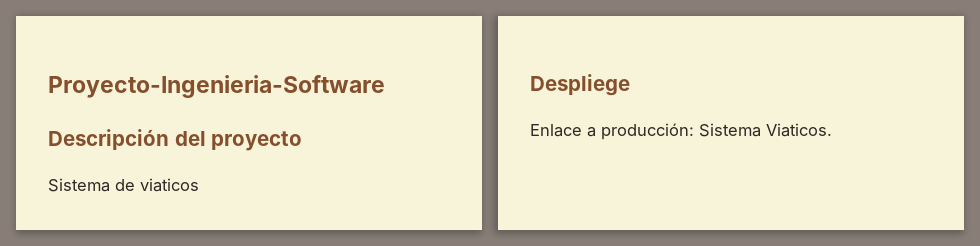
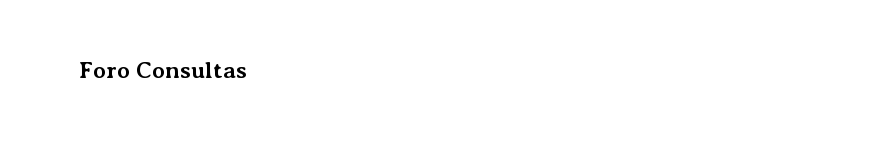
- Proyecto-Ingenieria-Software
- Descripción del proyecto
- Sistema de viaticos
- Despliege
- Enlace a producción: Sistema Viaticos.
+ Foro Consultas

